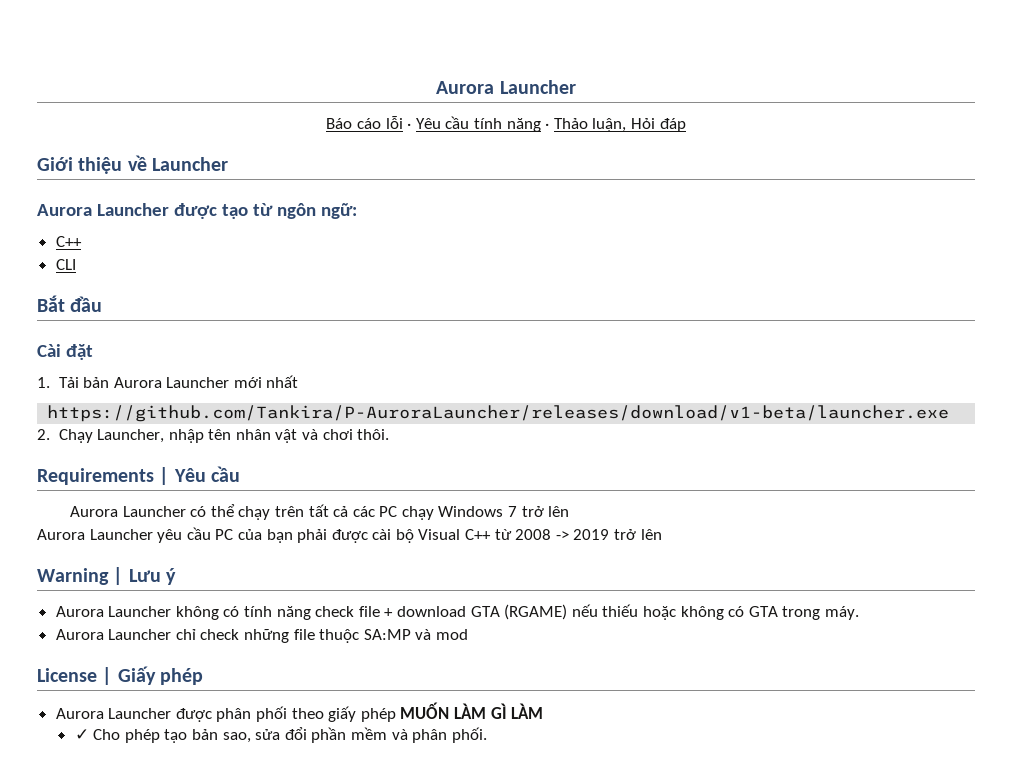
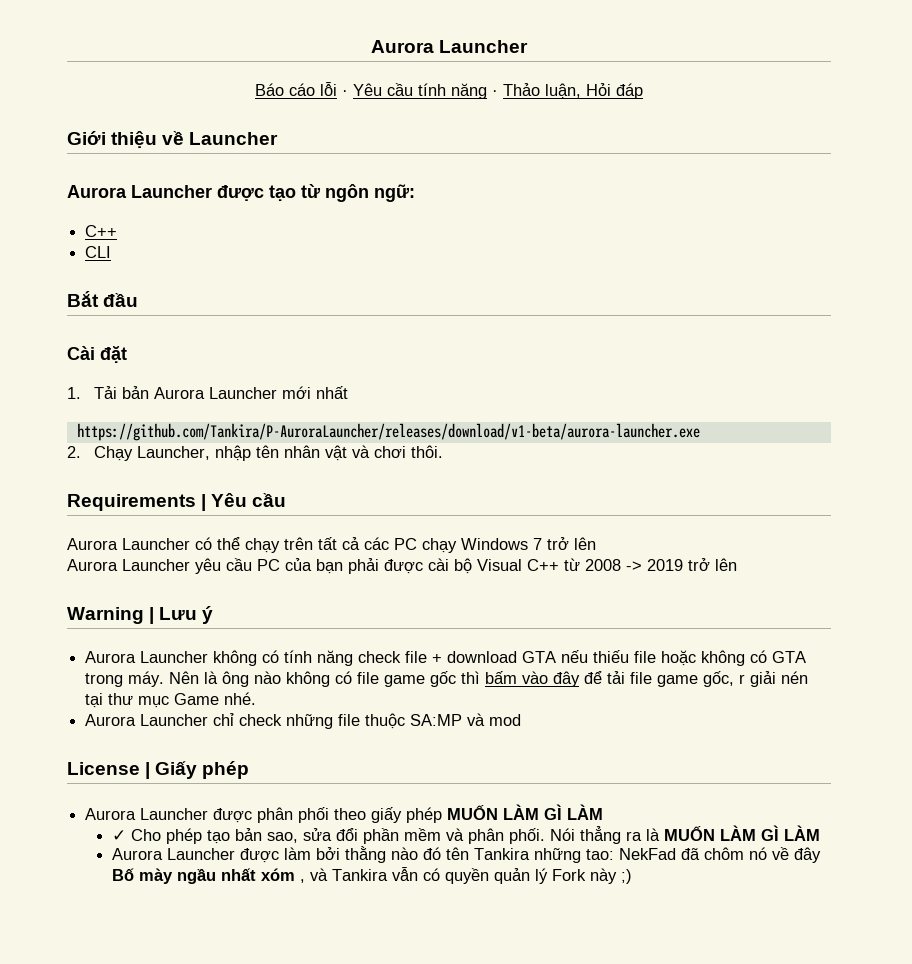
- https://github.com/Tankira/P-AuroraLauncher/releases/download/v1-beta/launcher.exe
+ https://github.com/Tankira/P-AuroraLauncher/releases/download/v1-beta/aurora-launcher.exe
- Aurora Launcher không có tính năng check file + download GTA (RGAME) nếu thiếu hoặc không có GTA trong máy.
+ Aurora Launcher không có tính năng check file + download GTA nếu thiếu file hoặc không có GTA trong máy. Nên là ông nào không có file game gốc thì bấm vào đây để tải file game gốc, r giải nén tại thư mục Game nhé.
+ Nói thẳng ra là MUỐN LÀM GÌ LÀM
+ Aurora Launcher được làm bởi thằng nào đó tên Tankira những tao: NekFad đã chôm nó về đây Bố mày ngầu nhất xóm , và Tankira vẫn có quyền quản lý Fork này ;)

